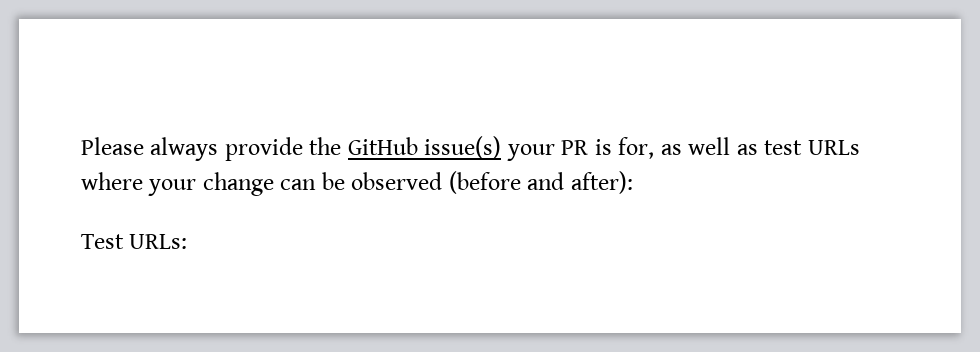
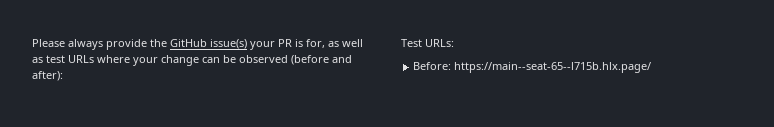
+ Before: https://main--seat-65--l715b.hlx.page/

